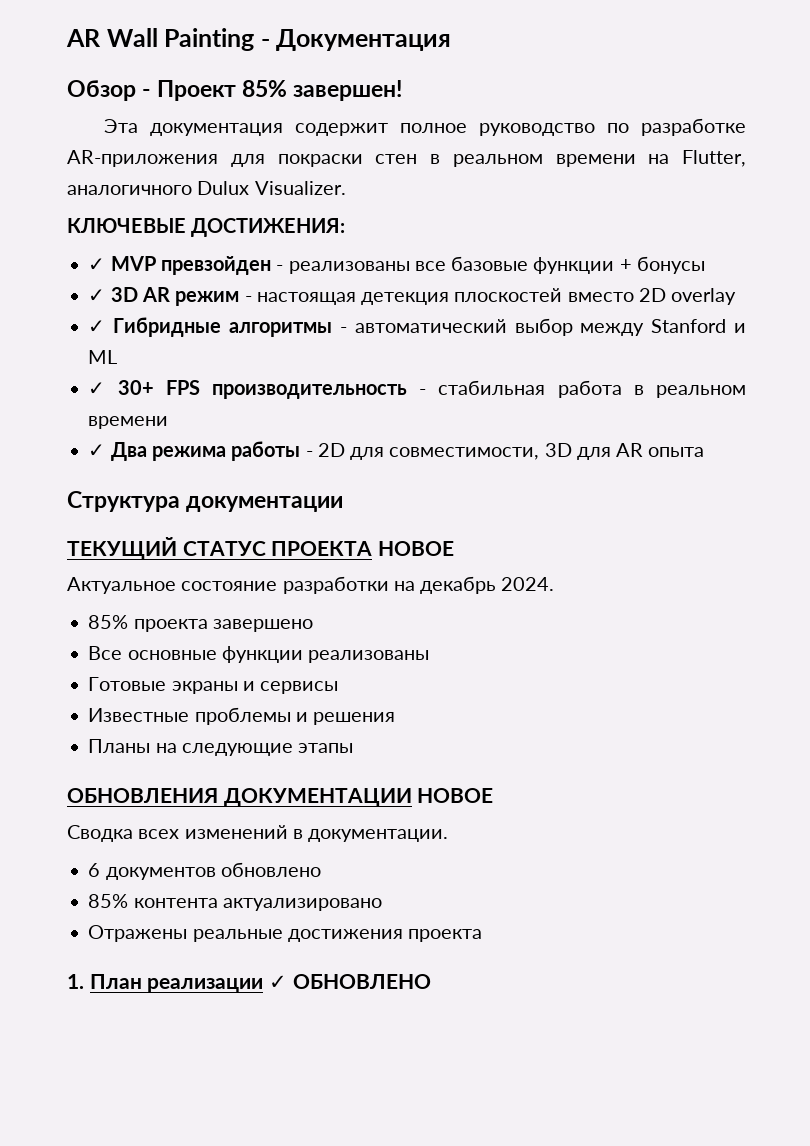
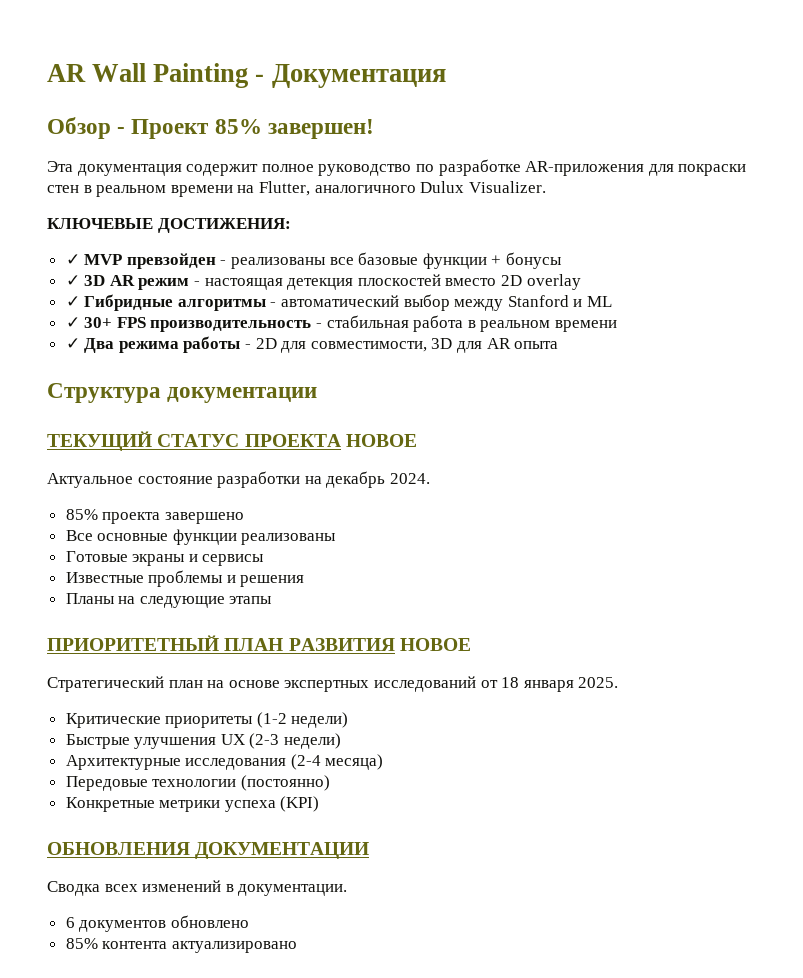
+ ПРИОРИТЕТНЫЙ ПЛАН РАЗВИТИЯ НОВОЕ
+ Стратегический план на основе экспертных исследований от 18 января 2025.
+ Критические приоритеты (1-2 недели)
+ Быстрые улучшения UX (2-3 недели)
+ Архитектурные исследования (2-4 месяца)
+ Передовые технологии (постоянно)
+ Конкретные метрики успеха (KPI)
- ОБНОВЛЕНИЯ ДОКУМЕНТАЦИИ НОВОЕ
+ ОБНОВЛЕНИЯ ДОКУМЕНТАЦИИ
- Отражены реальные достижения проекта
- 1. План реализации ✓ ОБНОВЛЕНО

